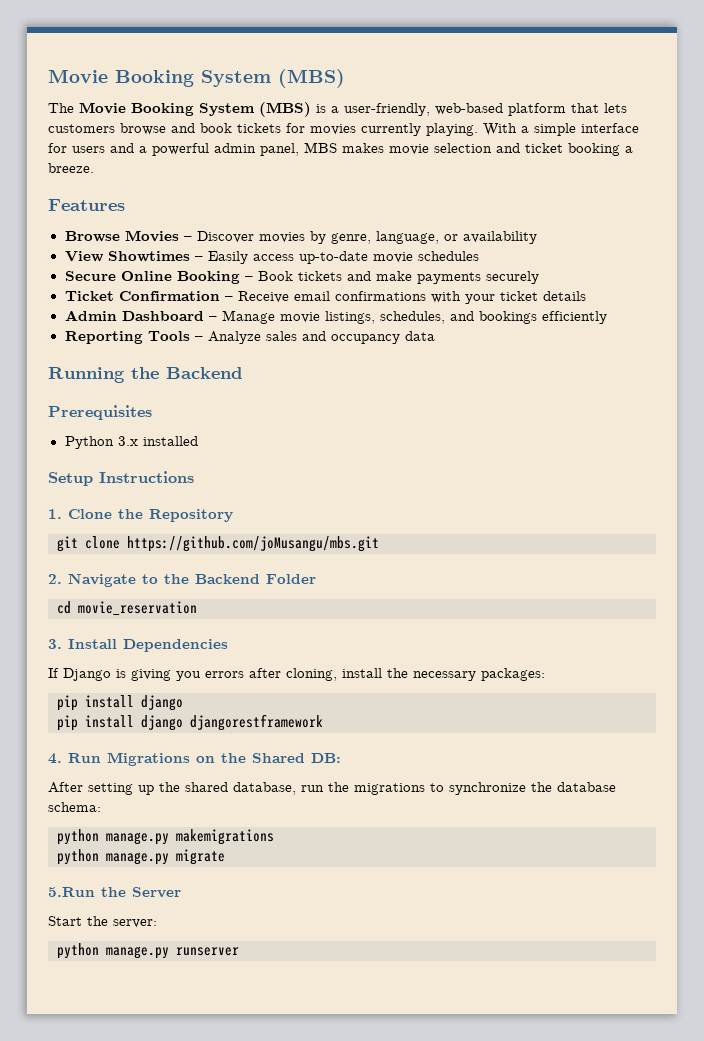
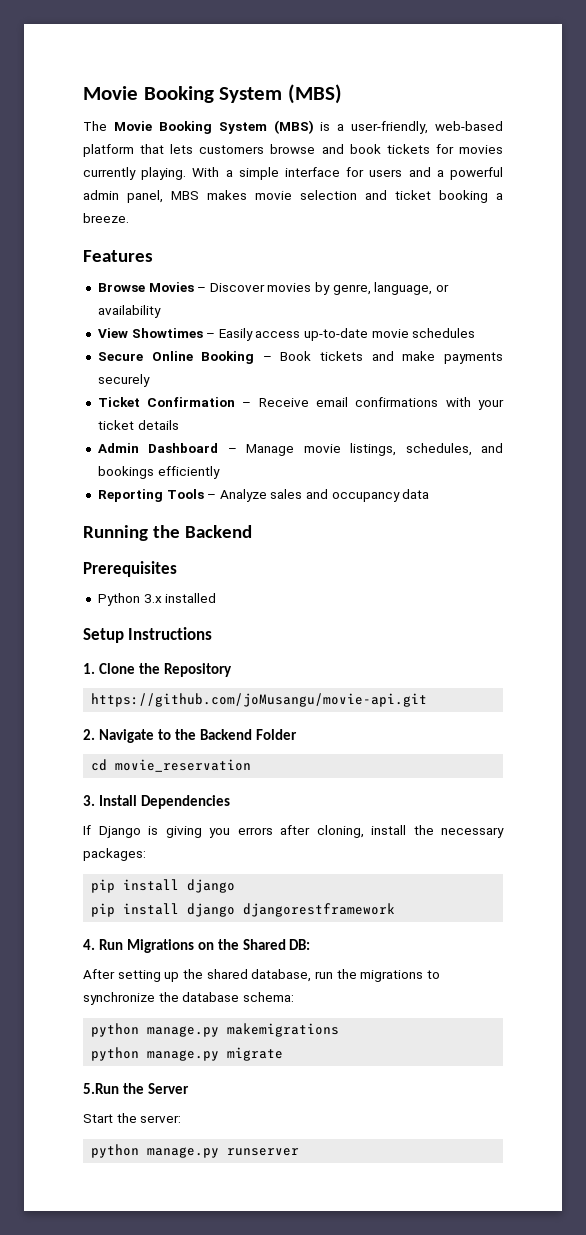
- git clone https://github.com/joMusangu/mbs.git
+ https://github.com/joMusangu/movie-api.git

